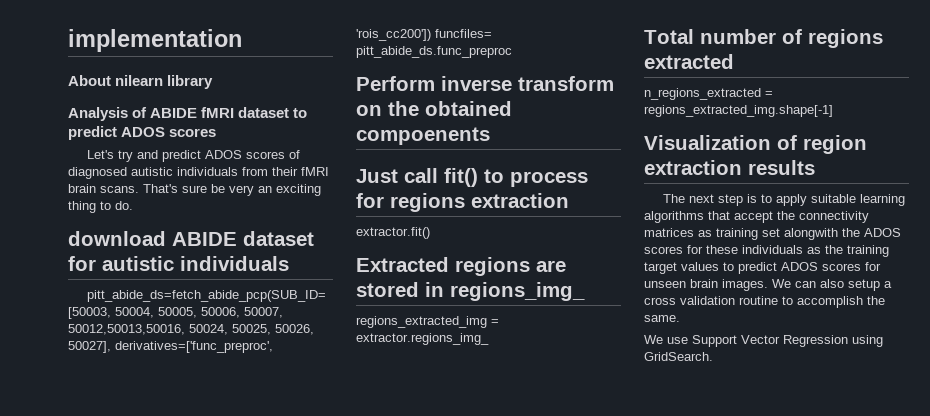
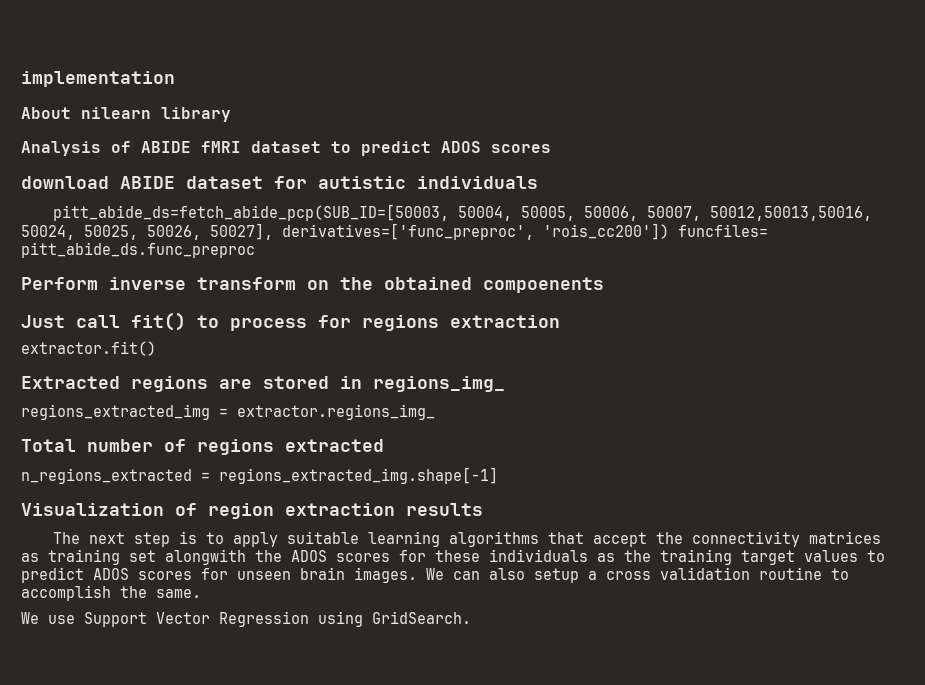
- Let's try and predict ADOS scores of diagnosed autistic individuals from their fMRI brain scans. That's sure be very an exciting thing to do.

